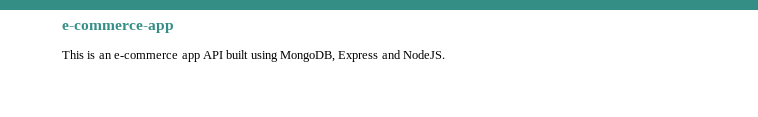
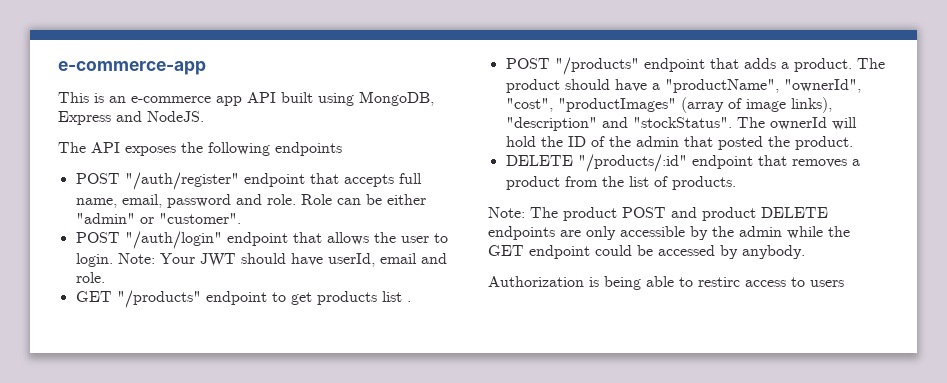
+ The API exposes the following endpoints
+ POST "/auth/register" endpoint that accepts full name, email, password and role. Role can be either "admin" or "customer".
+ POST "/auth/login" endpoint that allows the user to login. Note: Your JWT should have userId, email and role.
+ GET "/products" endpoint to get products list .
+ POST "/products" endpoint that adds a product. The product should have a "productName", "ownerId", "cost", "productImages" (array of image links), "description" and "stockStatus". The ownerId will hold the ID of the admin that posted the product.
+ DELETE "/products/:id" endpoint that removes a product from the list of products.
+ Note: The product POST and product DELETE endpoints are only accessible by the admin while the GET endpoint could be accessed by anybody.
+ Authorization is being able to restirc access to users

